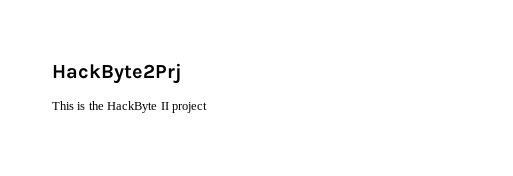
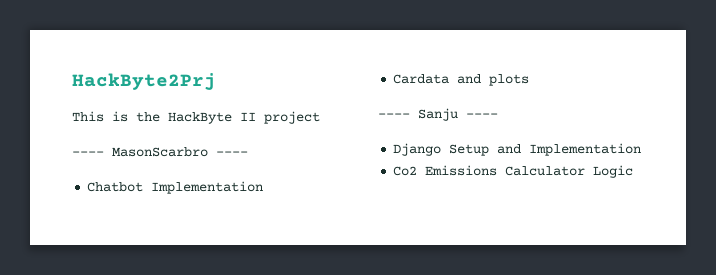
+ ---- MasonScarbro ----
+ Chatbot Implementation
+ Cardata and plots
+ ---- Sanju ----
+ Django Setup and Implementation
+ Co2 Emissions Calculator Logic

